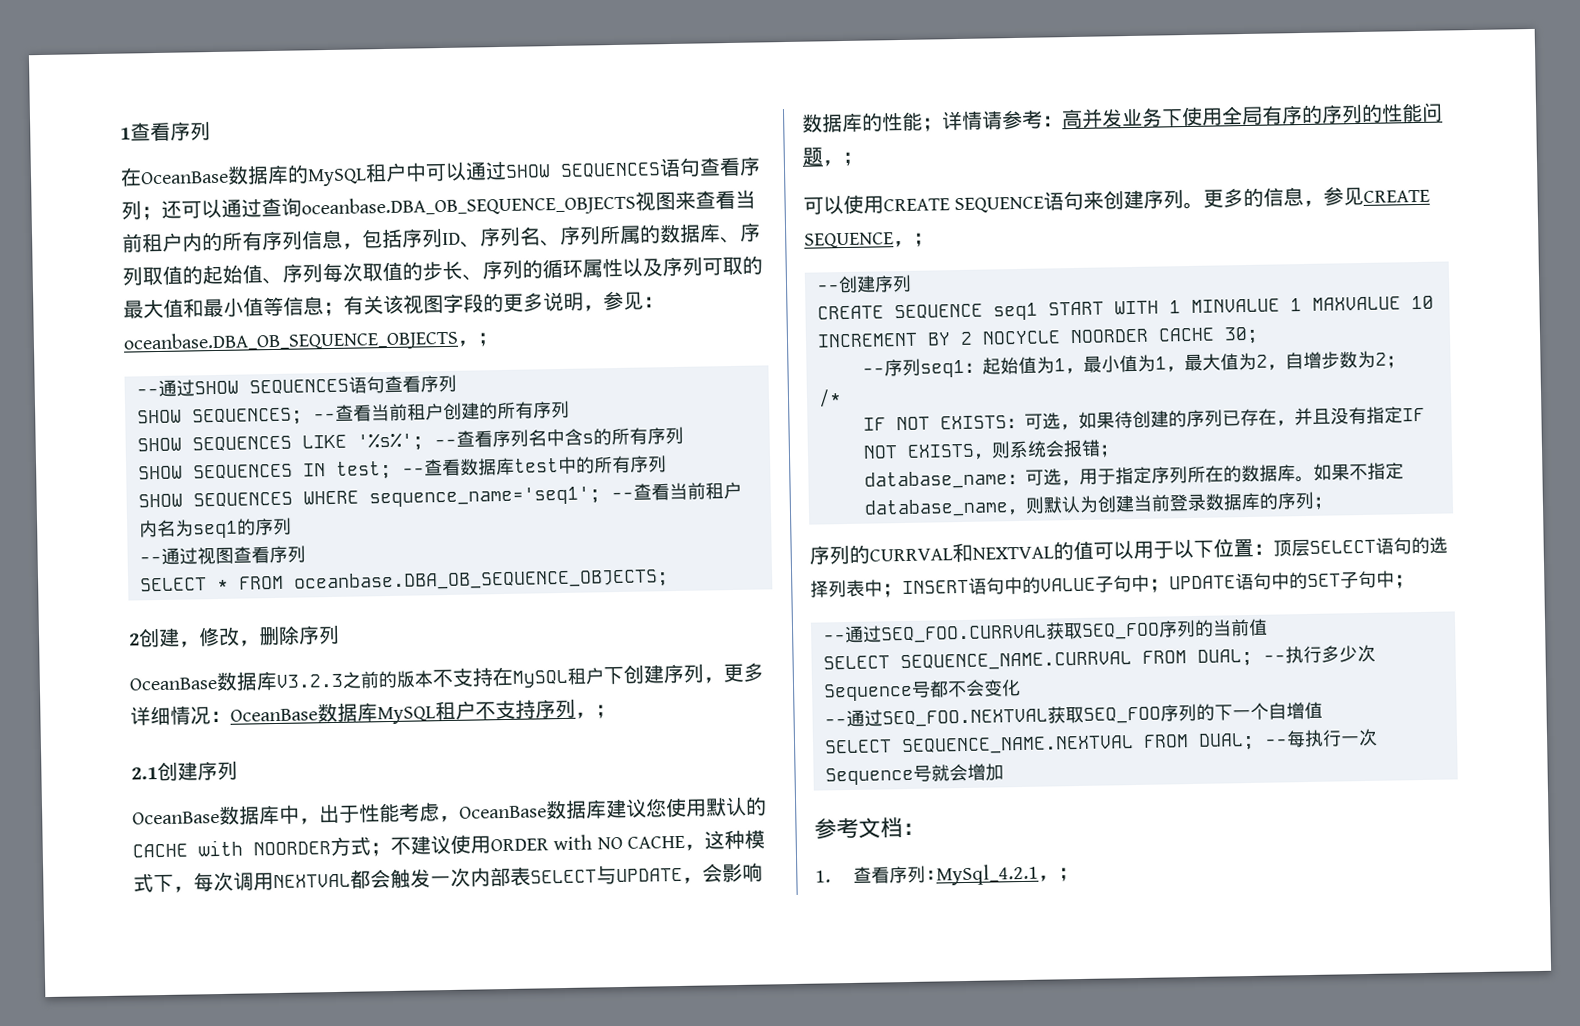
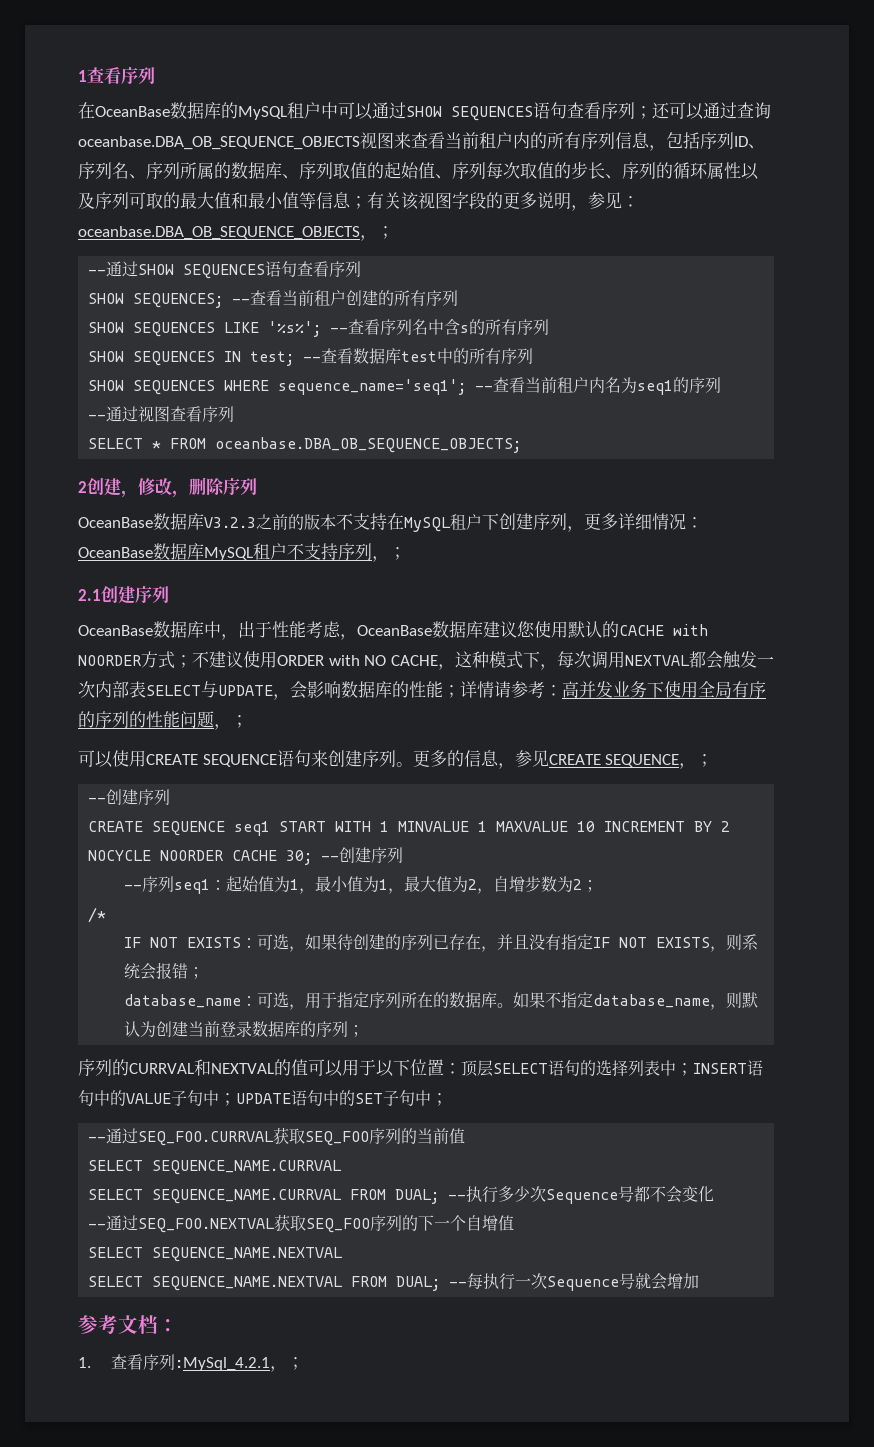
- CREATE SEQUENCE seq1 START WITH 1 MINVALUE 1 MAXVALUE 10 INCREMENT BY 2 NOCYCLE NOORDER CACHE 30;
+ CREATE SEQUENCE seq1 START WITH 1 MINVALUE 1 MAXVALUE 10 INCREMENT BY 2 NOCYCLE NOORDER CACHE 30; --创建序列
  --通过SEQ_FOO.CURRVAL获取SEQ_FOO序列的当前值
+ SELECT SEQUENCE_NAME.CURRVAL
  --通过SEQ_FOO.NEXTVAL获取SEQ_FOO序列的下一个自增值
+ SELECT SEQUENCE_NAME.NEXTVAL

